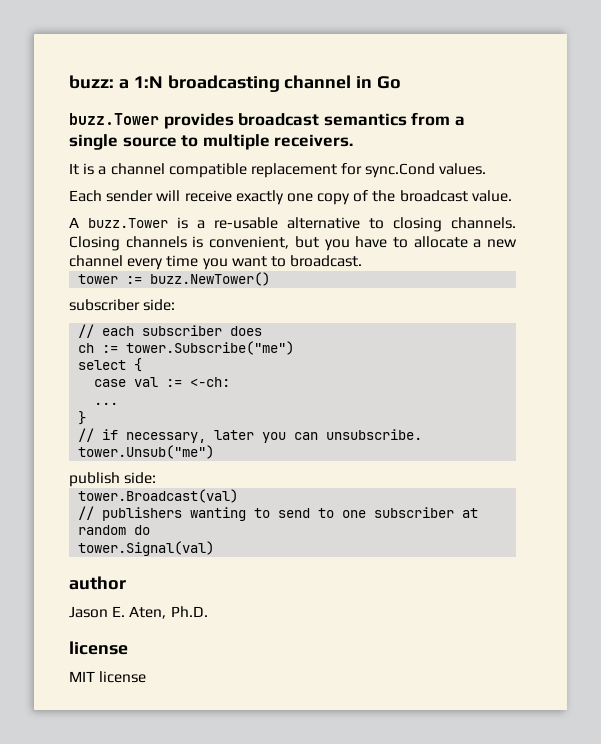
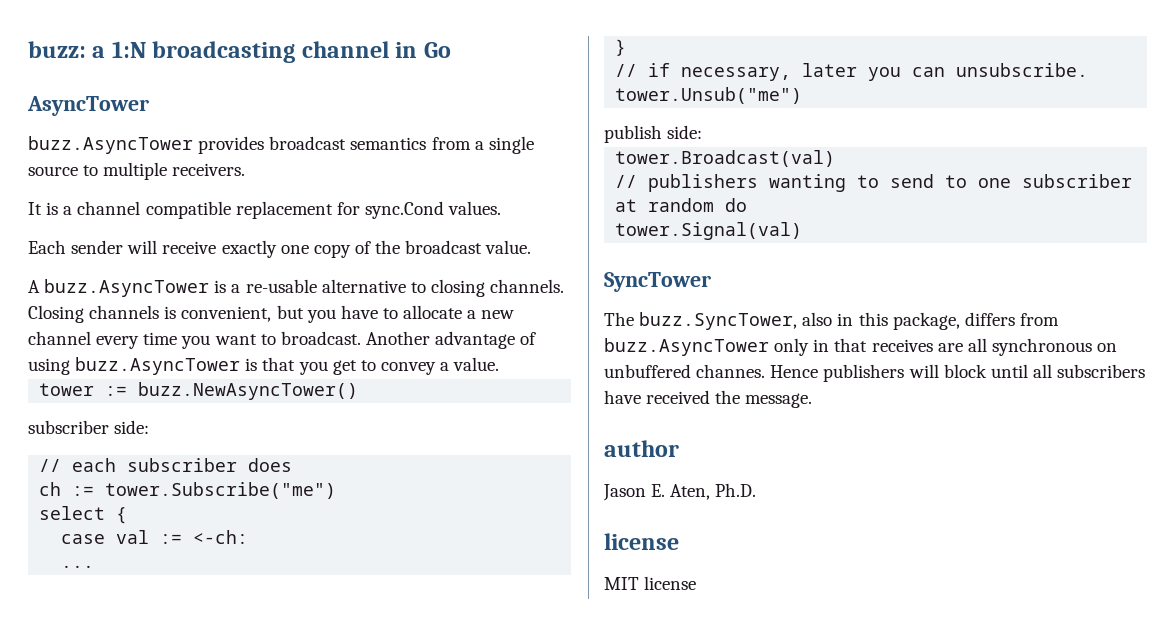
- buzz.Tower provides broadcast semantics from a single source to multiple receivers.
+ AsyncTower
+ buzz.AsyncTower provides broadcast semantics from a single source to multiple receivers.
- A buzz.Tower is a re-usable alternative to closing channels.
+ A buzz.AsyncTower is a re-usable alternative to closing channels.
+ Another advantage of using buzz.AsyncTower is that you get to convey a value.
- tower := buzz.NewTower()
+ tower := buzz.NewAsyncTower()
+ SyncTower
+ The buzz.SyncTower, also in this package, differs from buzz.AsyncTower only in that receives are all synchronous on unbuffered channes. Hence publishers will block until all subscribers have received the message.

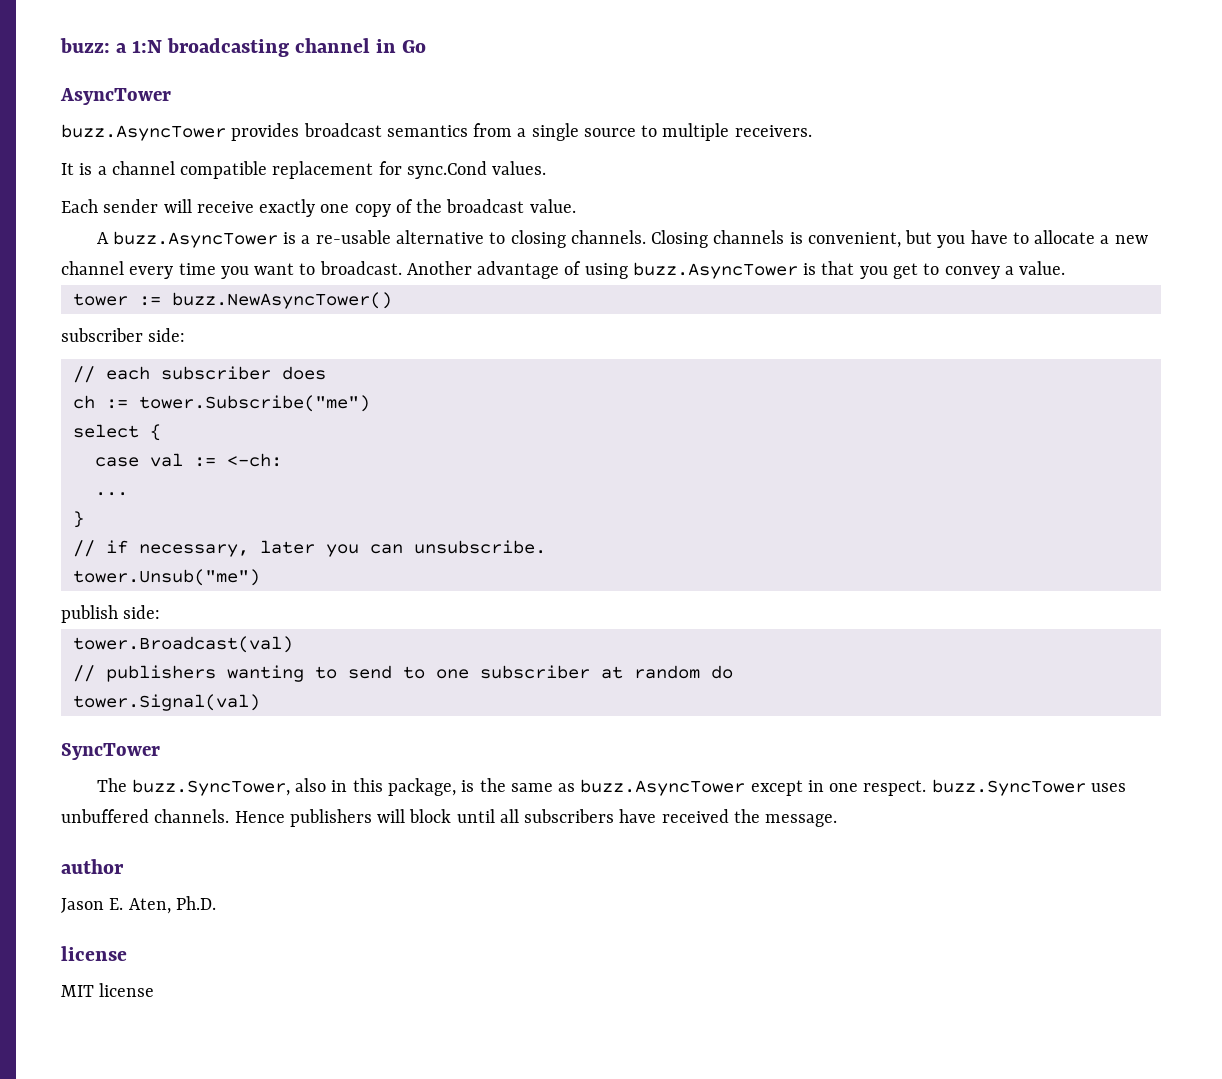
- The buzz.SyncTower, also in this package, differs from buzz.AsyncTower only in that receives are all synchronous on unbuffered channes.
+ The buzz.SyncTower, also in this package, is the same as buzz.AsyncTower except in one respect. buzz.SyncTower uses unbuffered channels.

